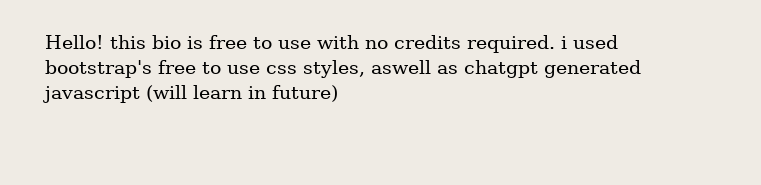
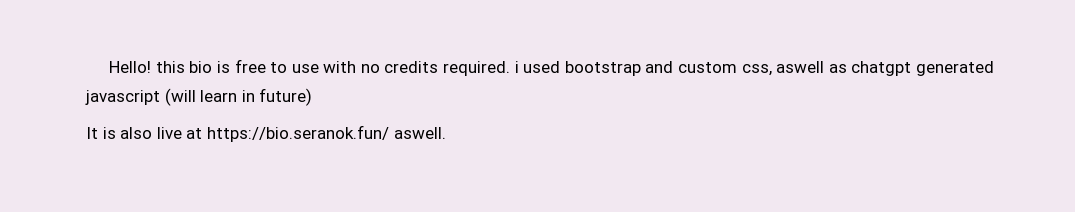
- Hello! this bio is free to use with no credits required. i used bootstrap's free to use css styles, aswell as chatgpt generated javascript (will learn in future)
+ Hello! this bio is free to use with no credits required. i used bootstrap and custom css, aswell as chatgpt generated javascript (will learn in future)
+ It is also live at https://bio.seranok.fun/ aswell.

